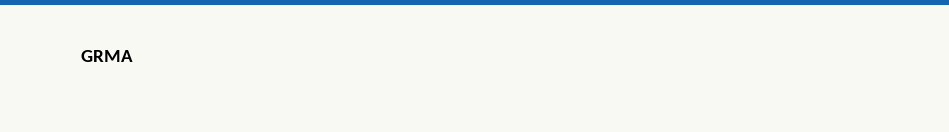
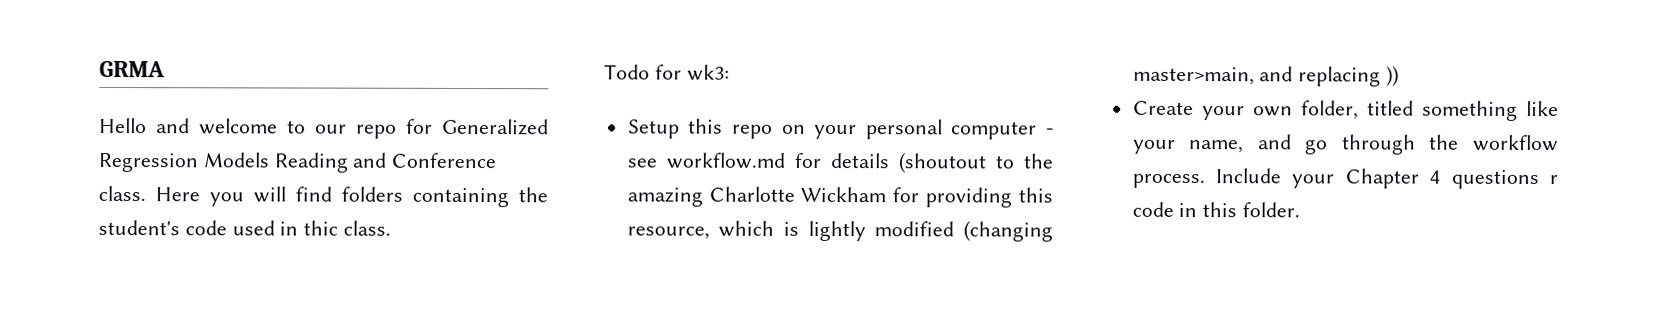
+ Hello and welcome to our repo for Generalized Regression Models Reading and Conference class. Here you will find folders containing the student's code used in thic class.
+ Todo for wk3:
+ Setup this repo on your personal computer - see workflow.md for details (shoutout to the amazing Charlotte Wickham for providing this resource, which is lightly modified (changing master>main, and replacing ))
+ Create your own folder, titled something like your name, and go through the workflow process. Include your Chapter 4 questions r code in this folder.

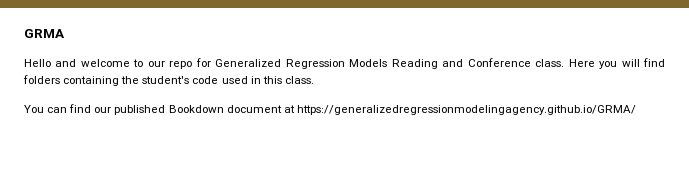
- Here you will find folders containing the student's code used in thic class.
+ Here you will find folders containing the student's code used in this class.
- Todo for wk3:
- Setup this repo on your personal computer - see workflow.md for details (shoutout to the amazing Charlotte Wickham for providing this resource, which is lightly modified (changing master>main, and replacing ))
- Create your own folder, titled something like your name, and go through the workflow process. Include your Chapter 4 questions r code in this folder.
+ You can find our published Bookdown document at https://generalizedregressionmodelingagency.github.io/GRMA/

